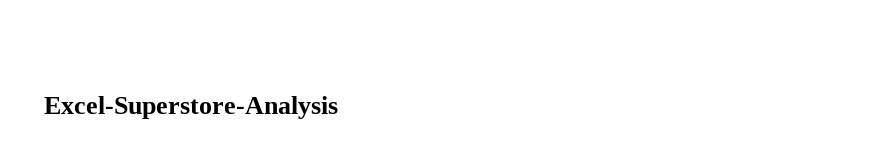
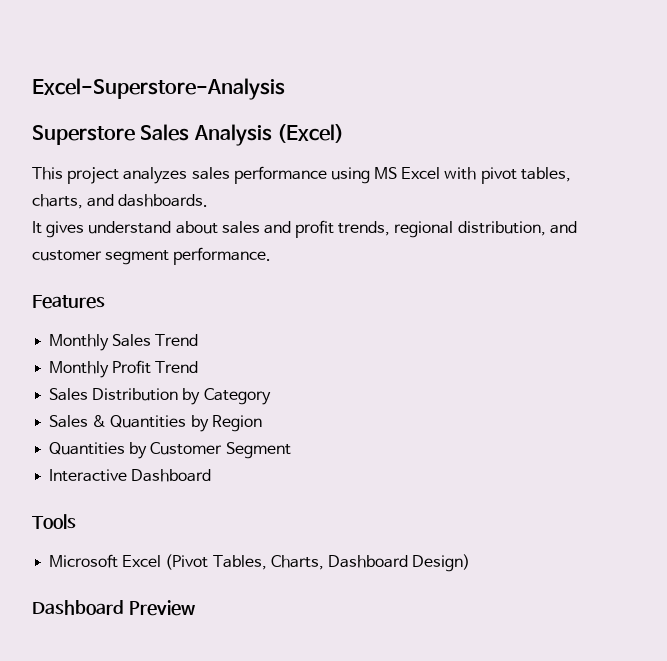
+ Superstore Sales Analysis (Excel)
+ This project analyzes sales performance using MS Excel with pivot tables, charts, and dashboards.
+ It gives understand about sales and profit trends, regional distribution, and customer segment performance.
+ Features
+ Monthly Sales Trend
+ Monthly Profit Trend
+ Sales Distribution by Category
+ Sales & Quantities by Region
+ Quantities by Customer Segment
+ Interactive Dashboard
+ Tools
+ Microsoft Excel (Pivot Tables, Charts, Dashboard Design)
+ Dashboard Preview

